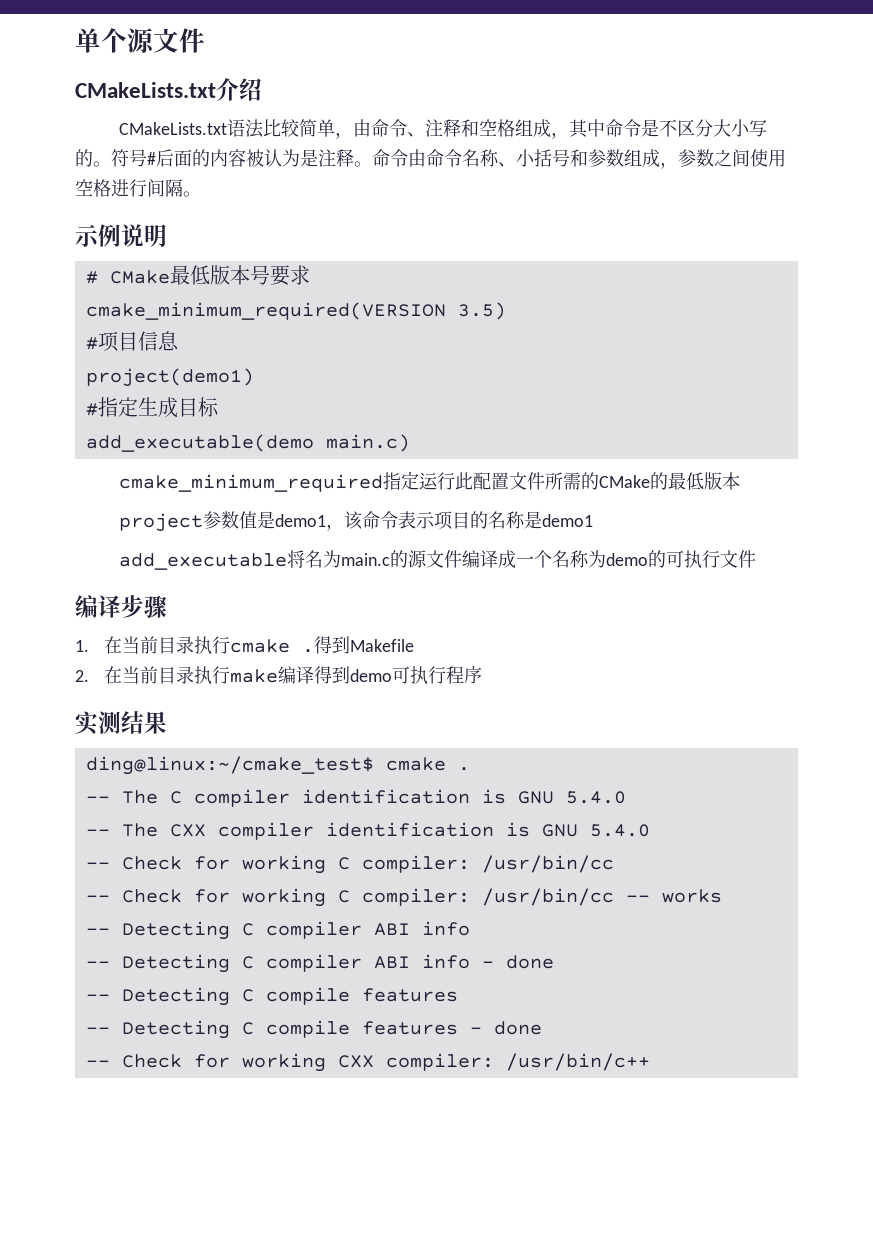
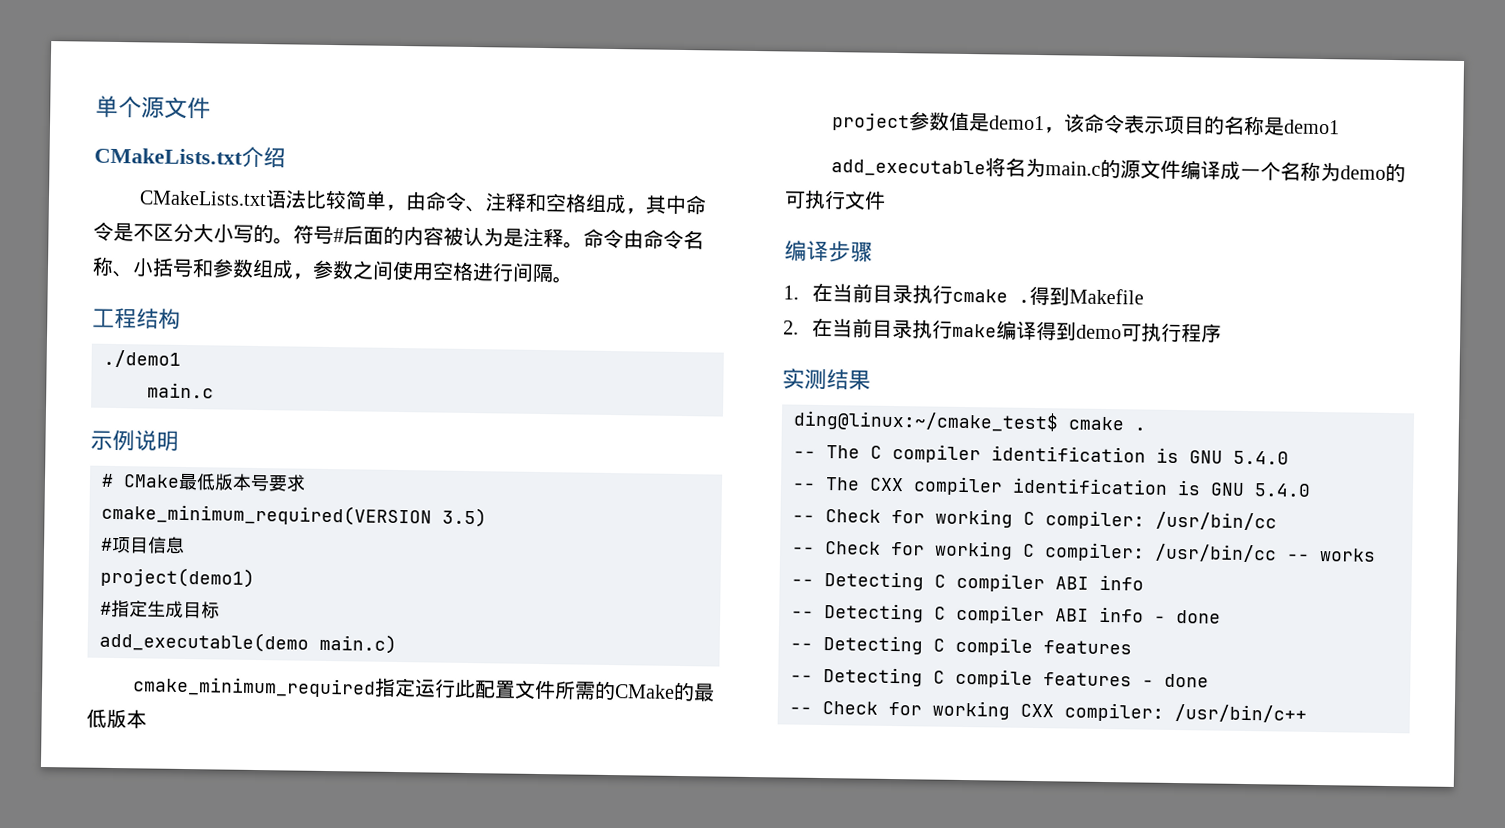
+ 工程结构
+ ./demo1
+ main.c

